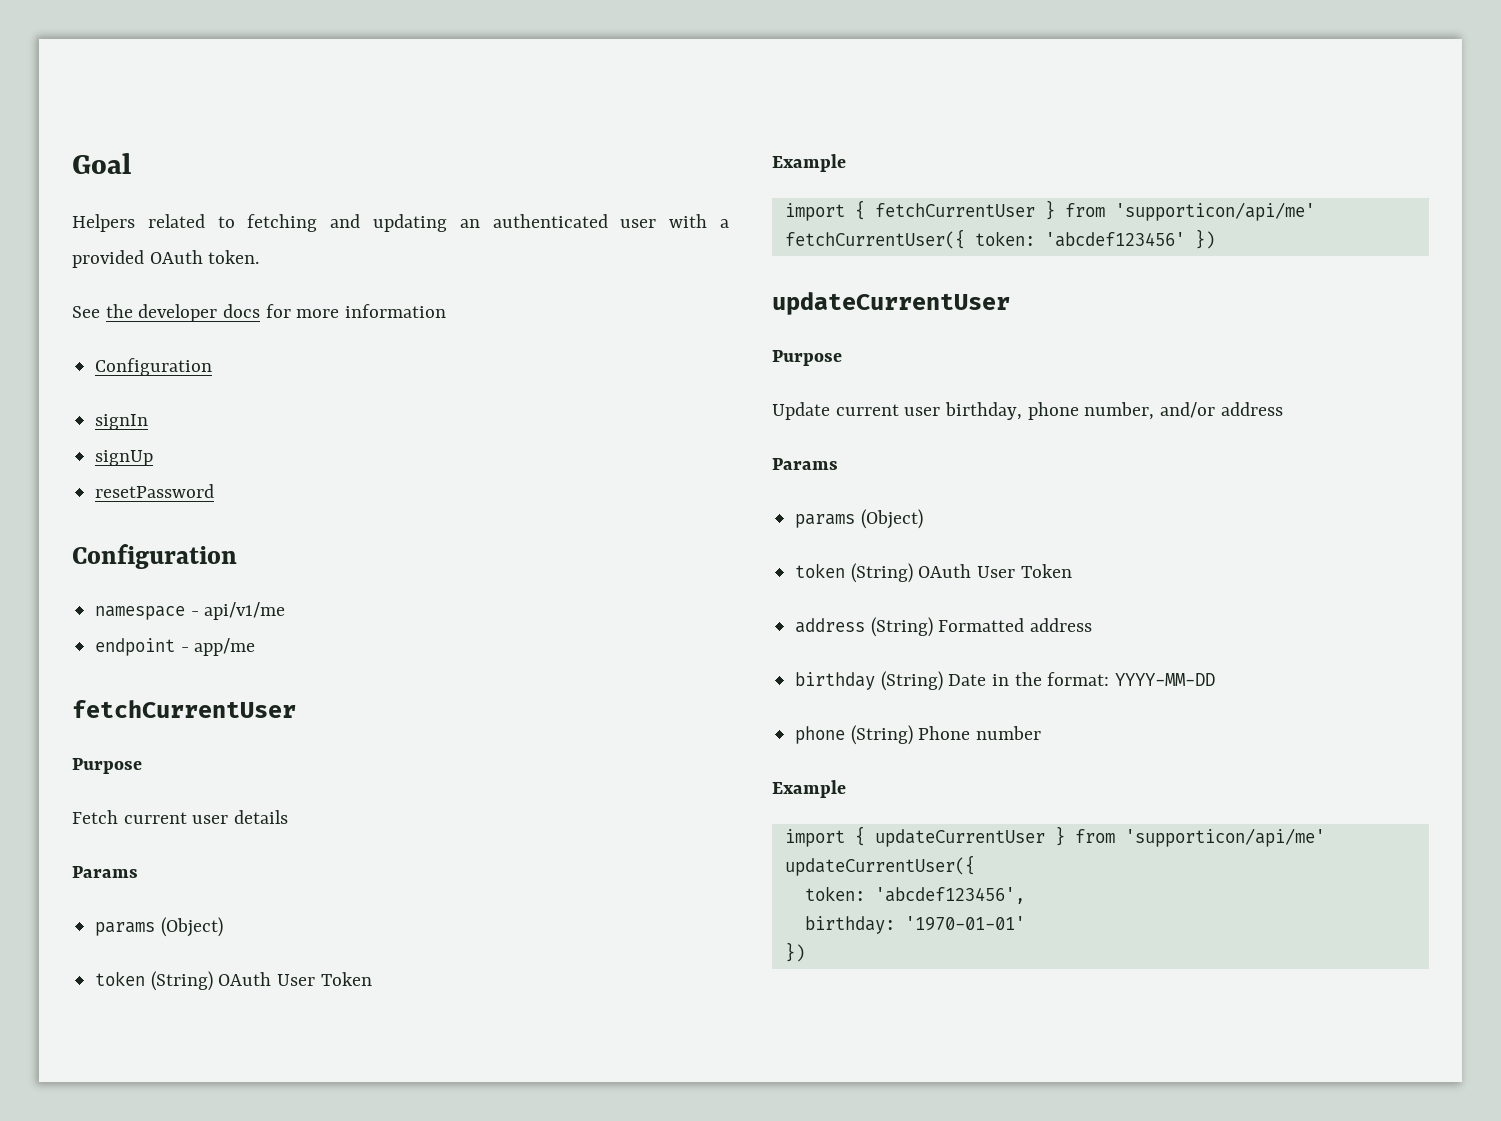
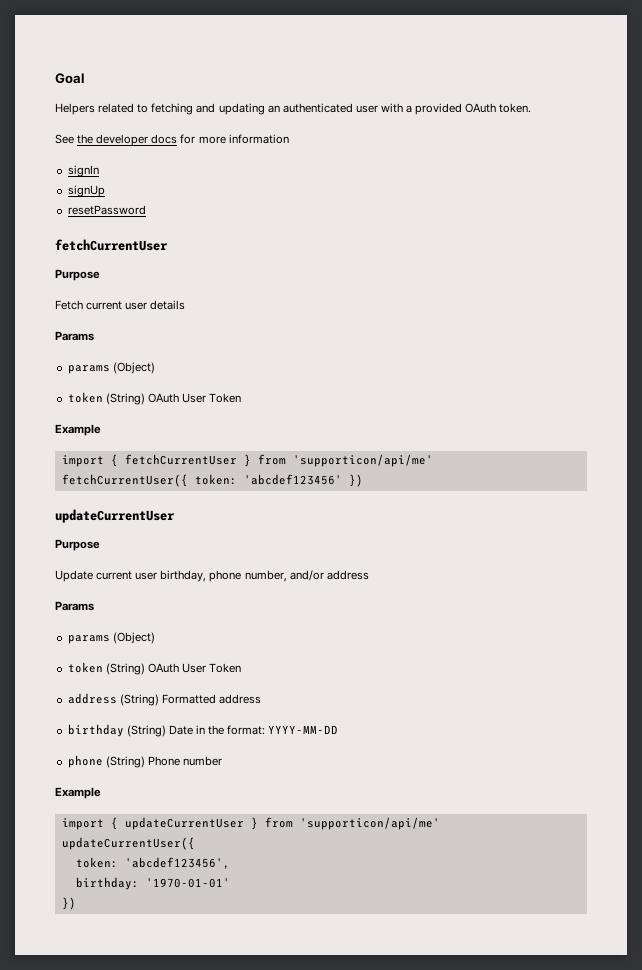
  See the developer docs for more information
- Configuration
  resetPassword
- Configuration
- namespace - api/v1/me
- endpoint - app/me

